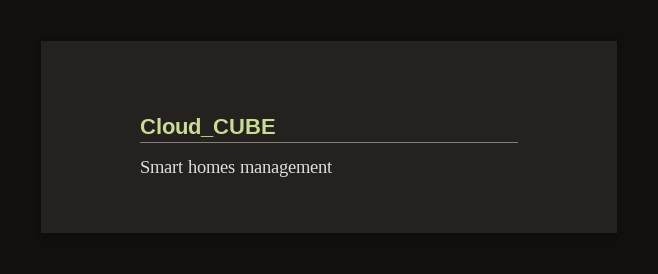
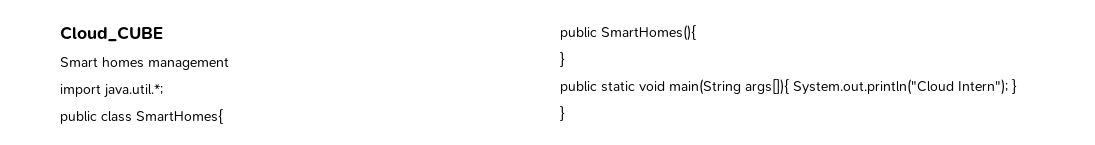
+ import java.util.*;
+ public class SmartHomes{
+ public SmartHomes(){
+ }
+ public static void main(String args[]){ System.out.println("Cloud Intern"); }
+ }

